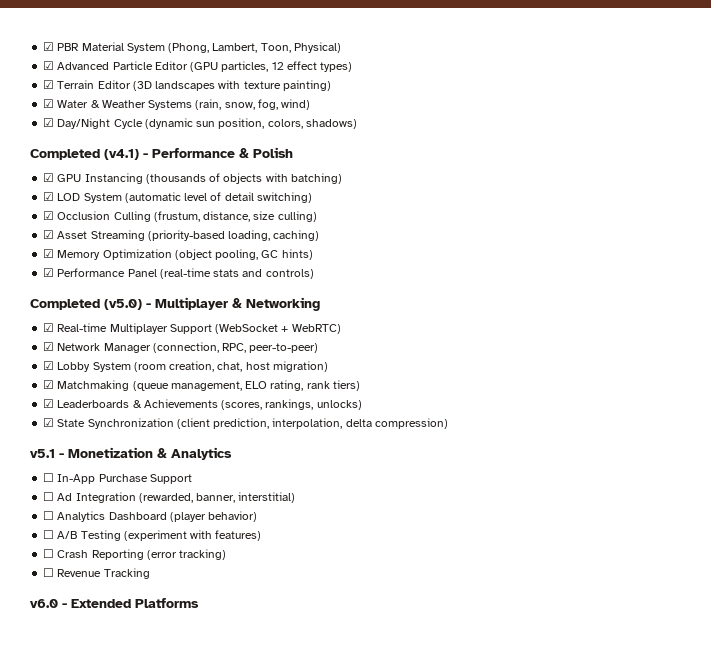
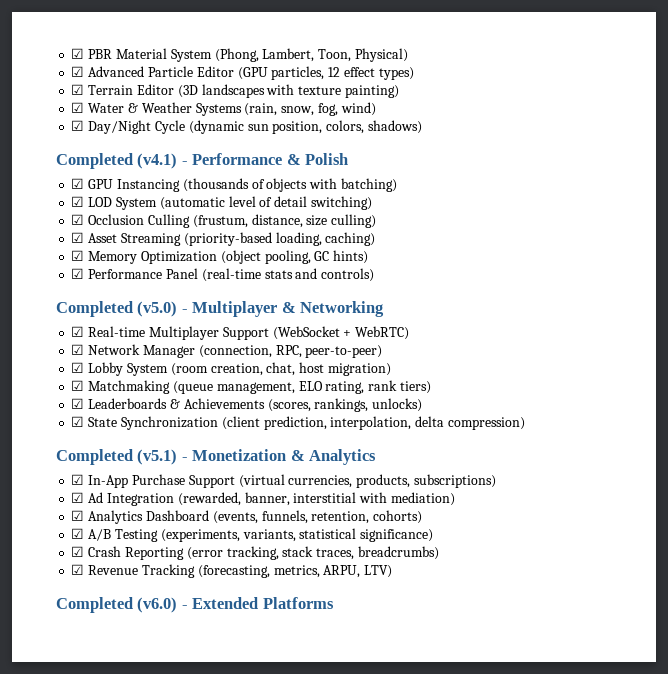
- v5.1 - Monetization & Analytics
+ Completed (v5.1) - Monetization & Analytics
- ☐ In-App Purchase Support
- ☐ Ad Integration (rewarded, banner, interstitial)
- ☐ Analytics Dashboard (player behavior)
- ☐ A/B Testing (experiment with features)
- ☐ Crash Reporting (error tracking)
- ☐ Revenue Tracking
- v6.0 - Extended Platforms
+ ☑ In-App Purchase Support (virtual currencies, products, subscriptions)
+ ☑ Ad Integration (rewarded, banner, interstitial with mediation)
+ ☑ Analytics Dashboard (events, funnels, retention, cohorts)
+ ☑ A/B Testing (experiments, variants, statistical significance)
+ ☑ Crash Reporting (error tracking, stack traces, breadcrumbs)
+ ☑ Revenue Tracking (forecasting, metrics, ARPU, LTV)
+ Completed (v6.0) - Extended Platforms

